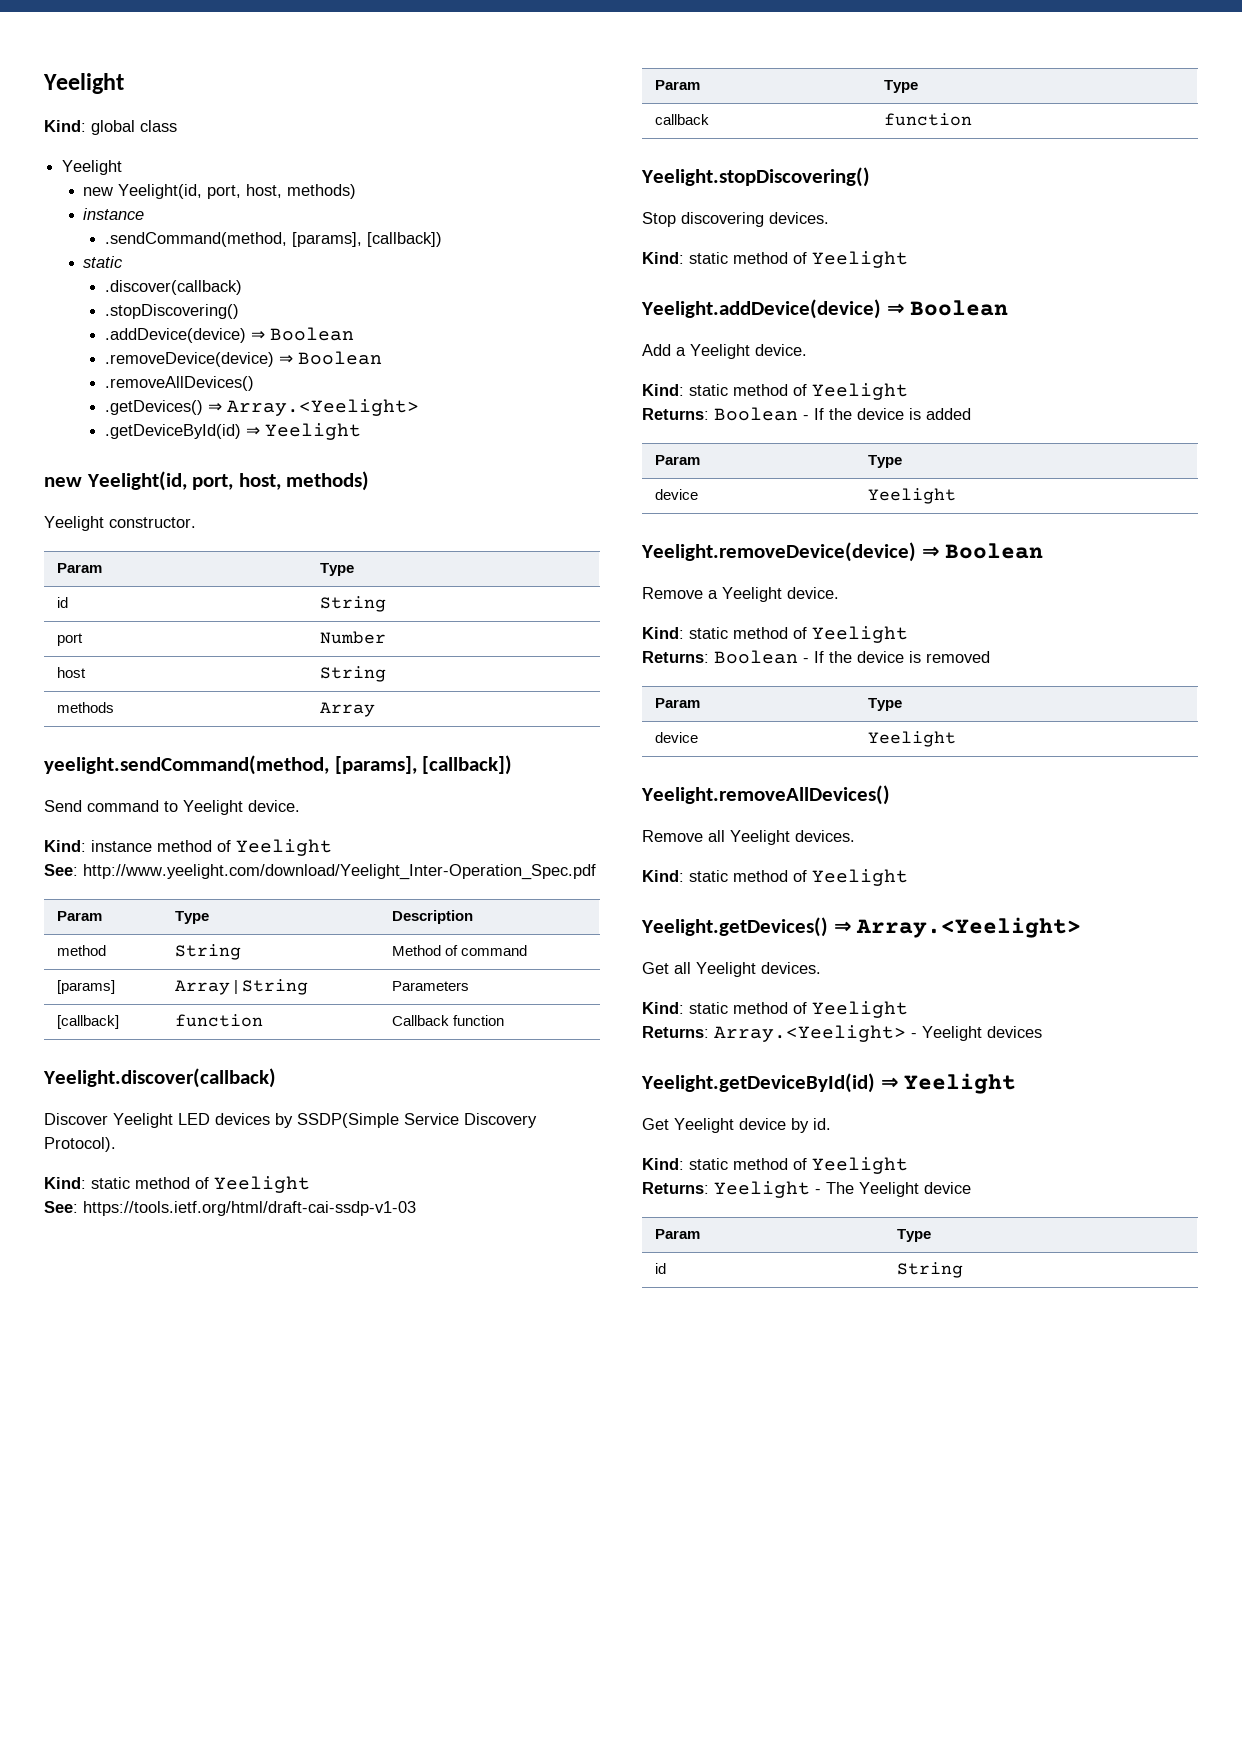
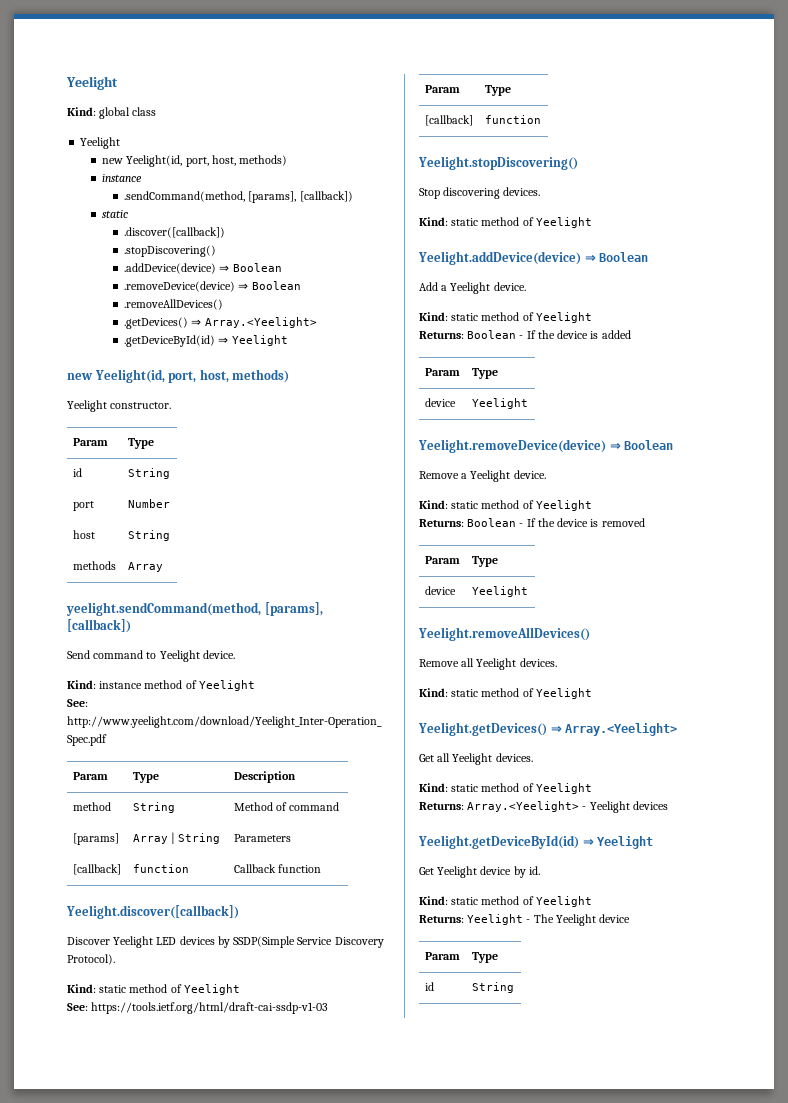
- .discover(callback)
+ .discover([callback])
- Yeelight.discover(callback)
+ Yeelight.discover([callback])
  See: https://tools.ietf.org/html/draft-cai-ssdp-v1-03
  Param | Type
- callback | function
+ [callback] | function

